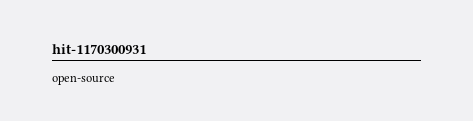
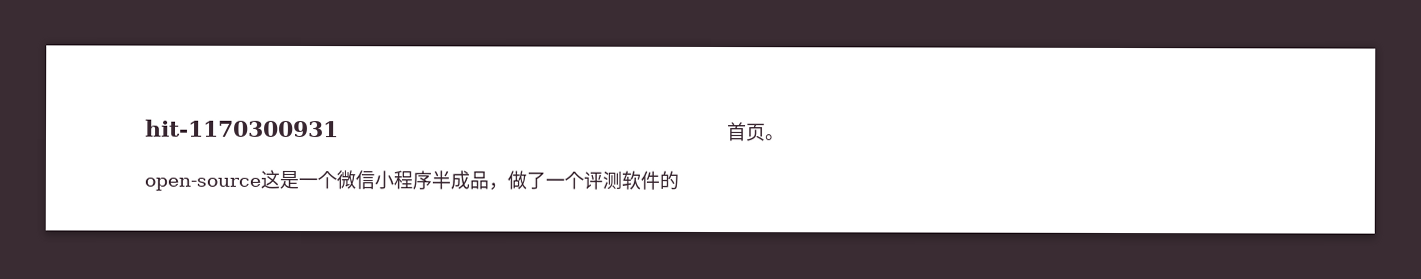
- open-source
+ open-source这是一个微信小程序半成品，做了一个评测软件的首页。

